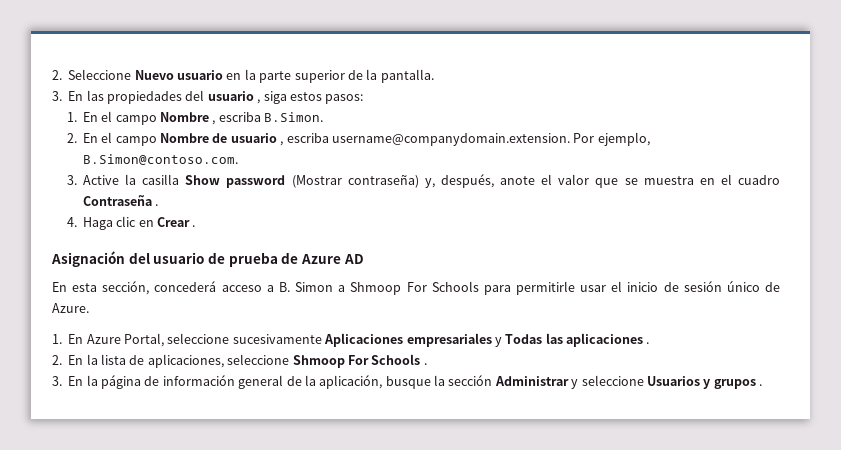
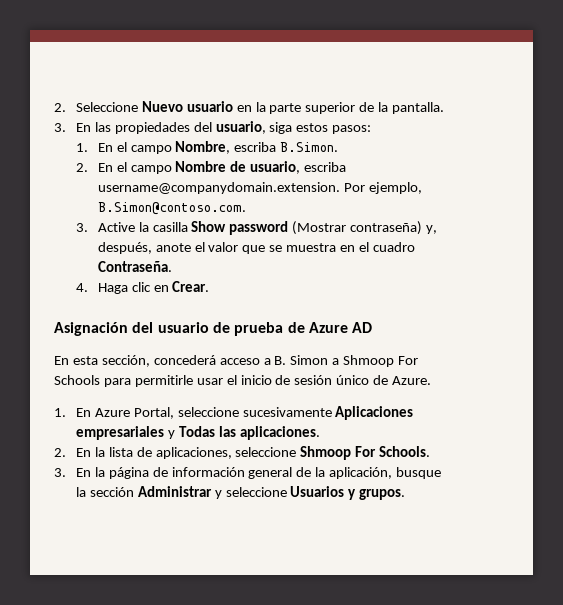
- 3. En las propiedades del usuario , siga estos pasos:
+ 3. En las propiedades del usuario, siga estos pasos:
- 1. En el campo Nombre , escriba B.Simon.
+ 1. En el campo Nombre, escriba B.Simon.
- 2. En el campo Nombre de usuario , escriba username@companydomain.extension. Por ejemplo, B.Simon@contoso.com.
+ 2. En el campo Nombre de usuario, escriba username@companydomain.extension. Por ejemplo, B.Simon@contoso.com.
- 3. Active la casilla Show password (Mostrar contraseña) y, después, anote el valor que se muestra en el cuadro Contraseña .
+ 3. Active la casilla Show password (Mostrar contraseña) y, después, anote el valor que se muestra en el cuadro Contraseña.
- 4. Haga clic en Crear .
+ 4. Haga clic en Crear.
- 1. En Azure Portal, seleccione sucesivamente Aplicaciones empresariales y Todas las aplicaciones .
+ 1. En Azure Portal, seleccione sucesivamente Aplicaciones empresariales y Todas las aplicaciones.
- 2. En la lista de aplicaciones, seleccione Shmoop For Schools .
+ 2. En la lista de aplicaciones, seleccione Shmoop For Schools.
- 3. En la página de información general de la aplicación, busque la sección Administrar y seleccione Usuarios y grupos .
+ 3. En la página de información general de la aplicación, busque la sección Administrar y seleccione Usuarios y grupos.

